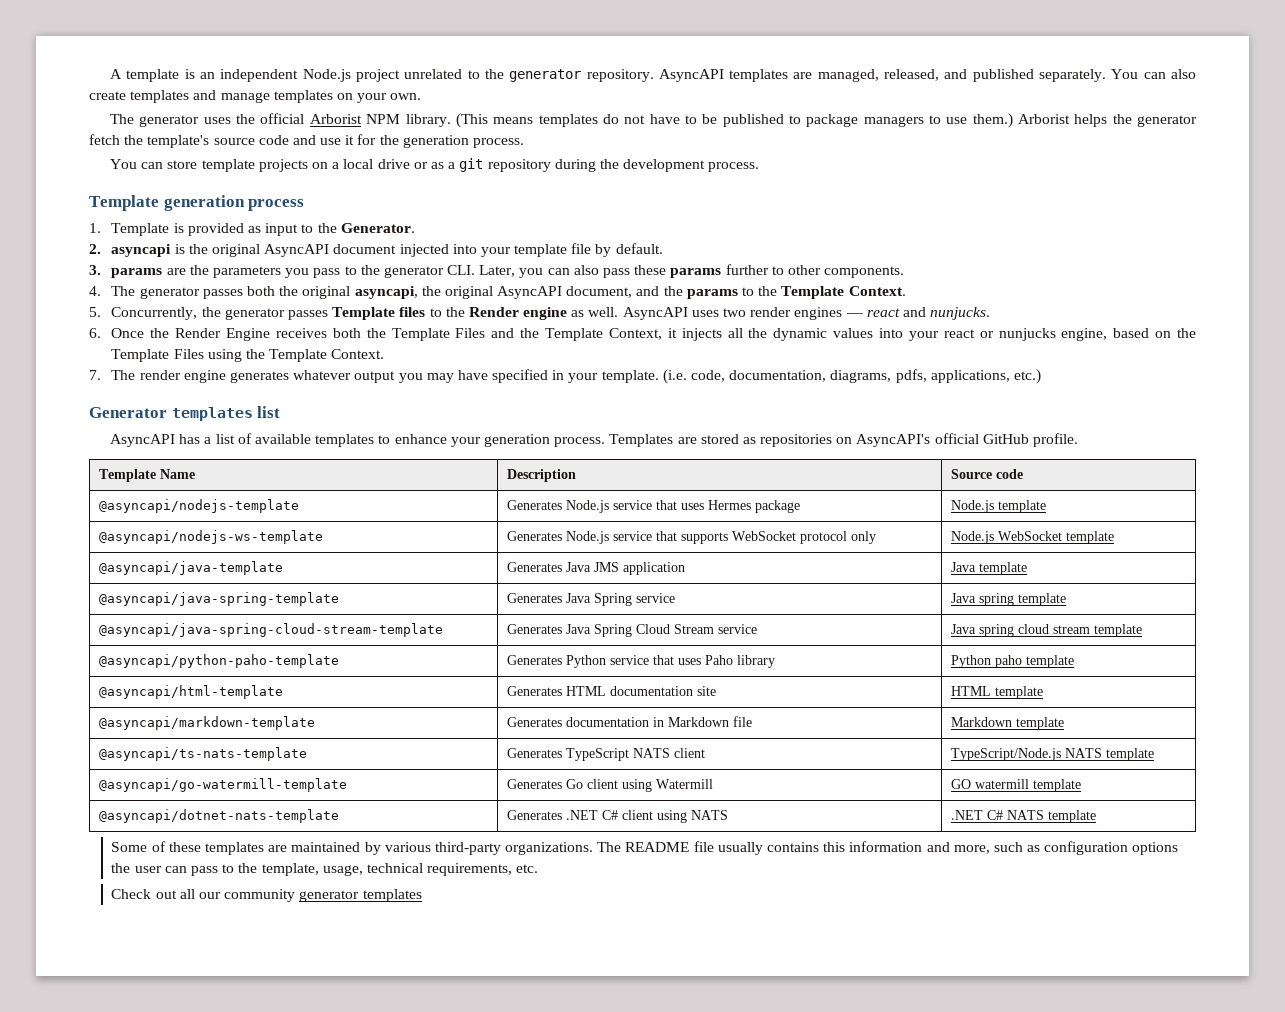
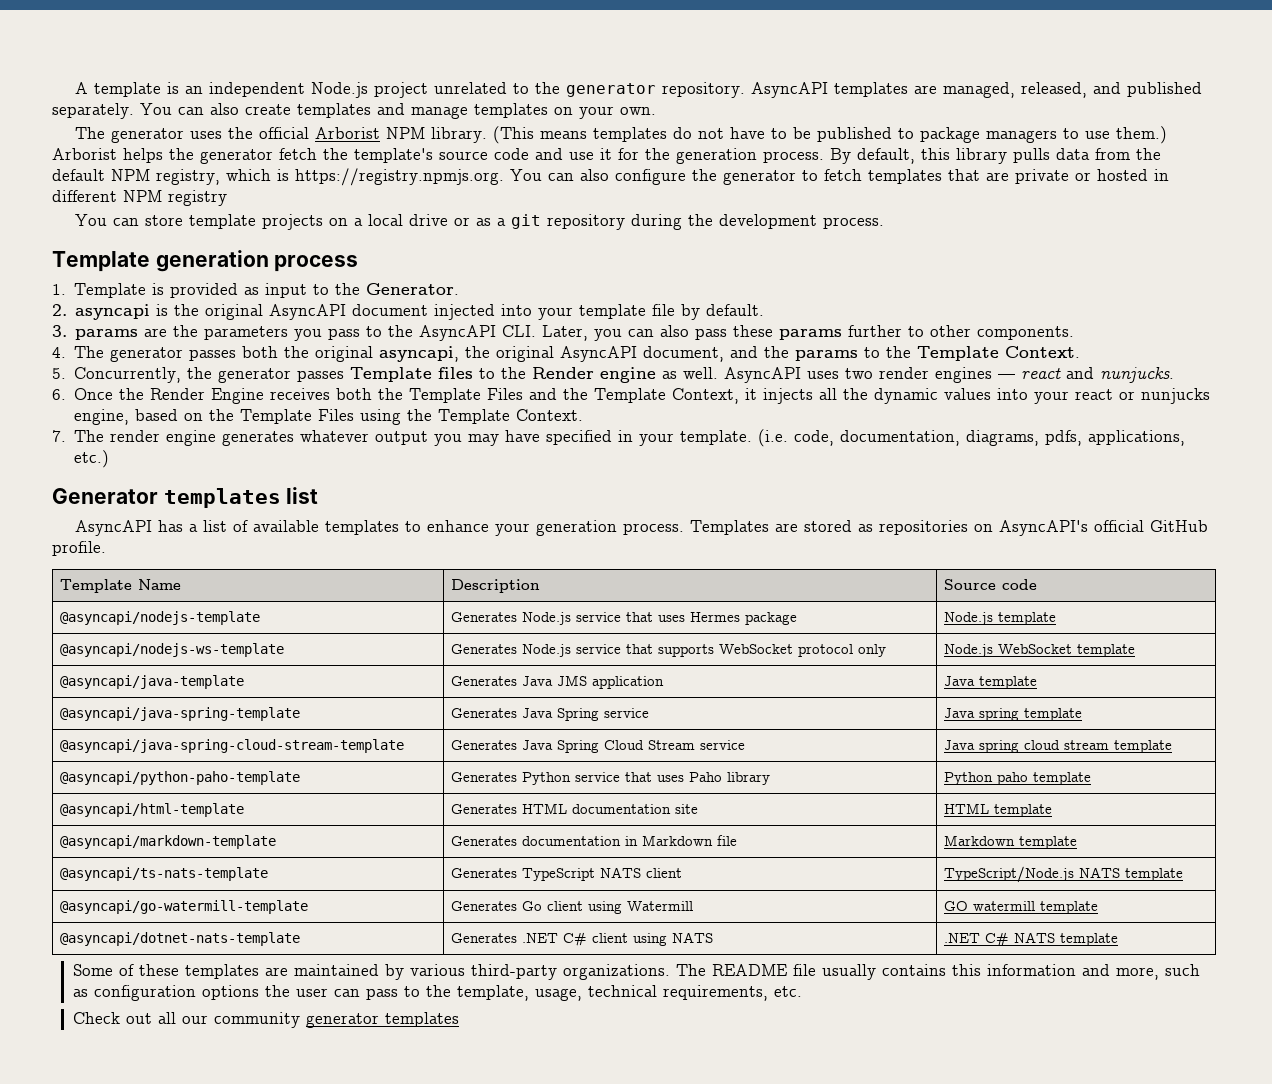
+ By default, this library pulls data from the default NPM registry, which is https://registry.npmjs.org. You can also configure the generator to fetch templates that are private or hosted in different NPM registry
- 3. params are the parameters you pass to the generator CLI. Later, you can also pass these params further to other components.
+ 3. params are the parameters you pass to the AsyncAPI CLI. Later, you can also pass these params further to other components.

